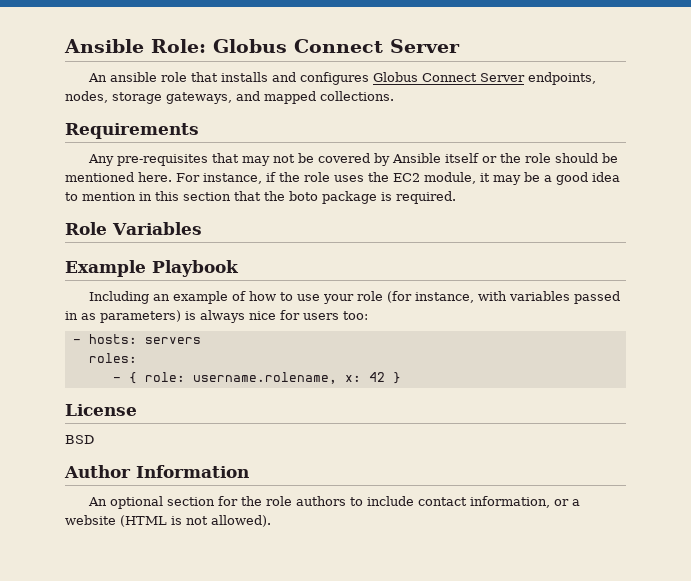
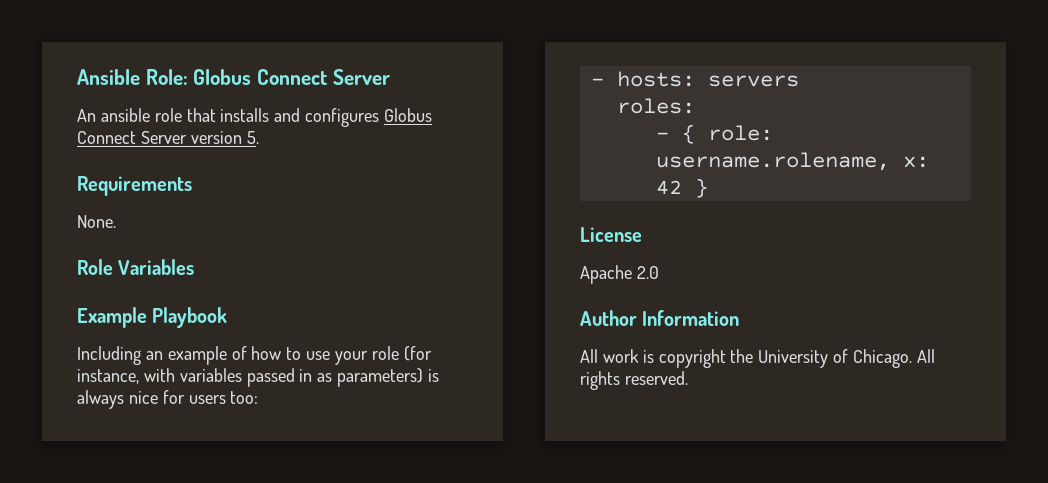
- An ansible role that installs and configures Globus Connect Server endpoints, nodes, storage gateways, and mapped collections.
+ An ansible role that installs and configures Globus Connect Server version 5.
  Requirements
- Any pre-requisites that may not be covered by Ansible itself or the role should be mentioned here. For instance, if the role uses the EC2 module, it may be a good idea to mention in this section that the boto package is required.
+ None.
- BSD
+ Apache 2.0
- An optional section for the role authors to include contact information, or a website (HTML is not allowed).
+ All work is copyright the University of Chicago. All rights reserved.

